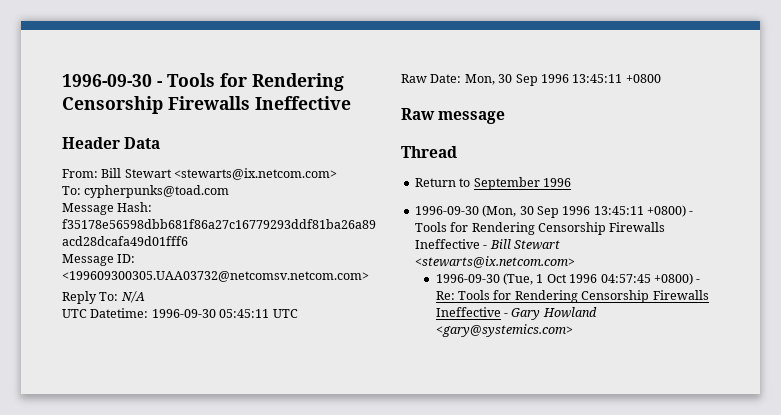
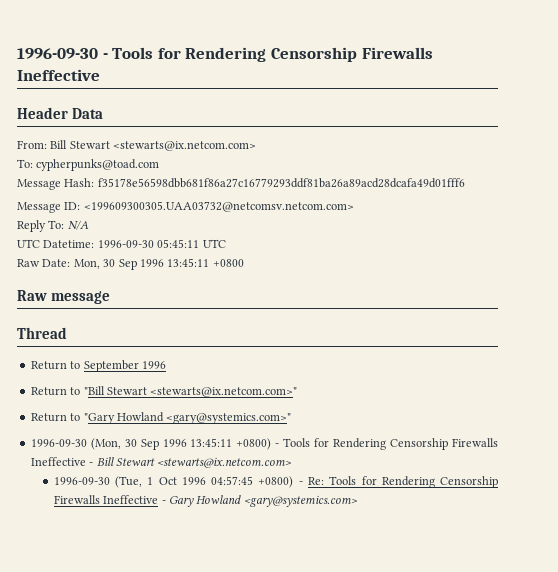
+ Return to "Bill Stewart <stewarts@ix.netcom.com>"
+ Return to "Gary Howland <gary@systemics.com>"

